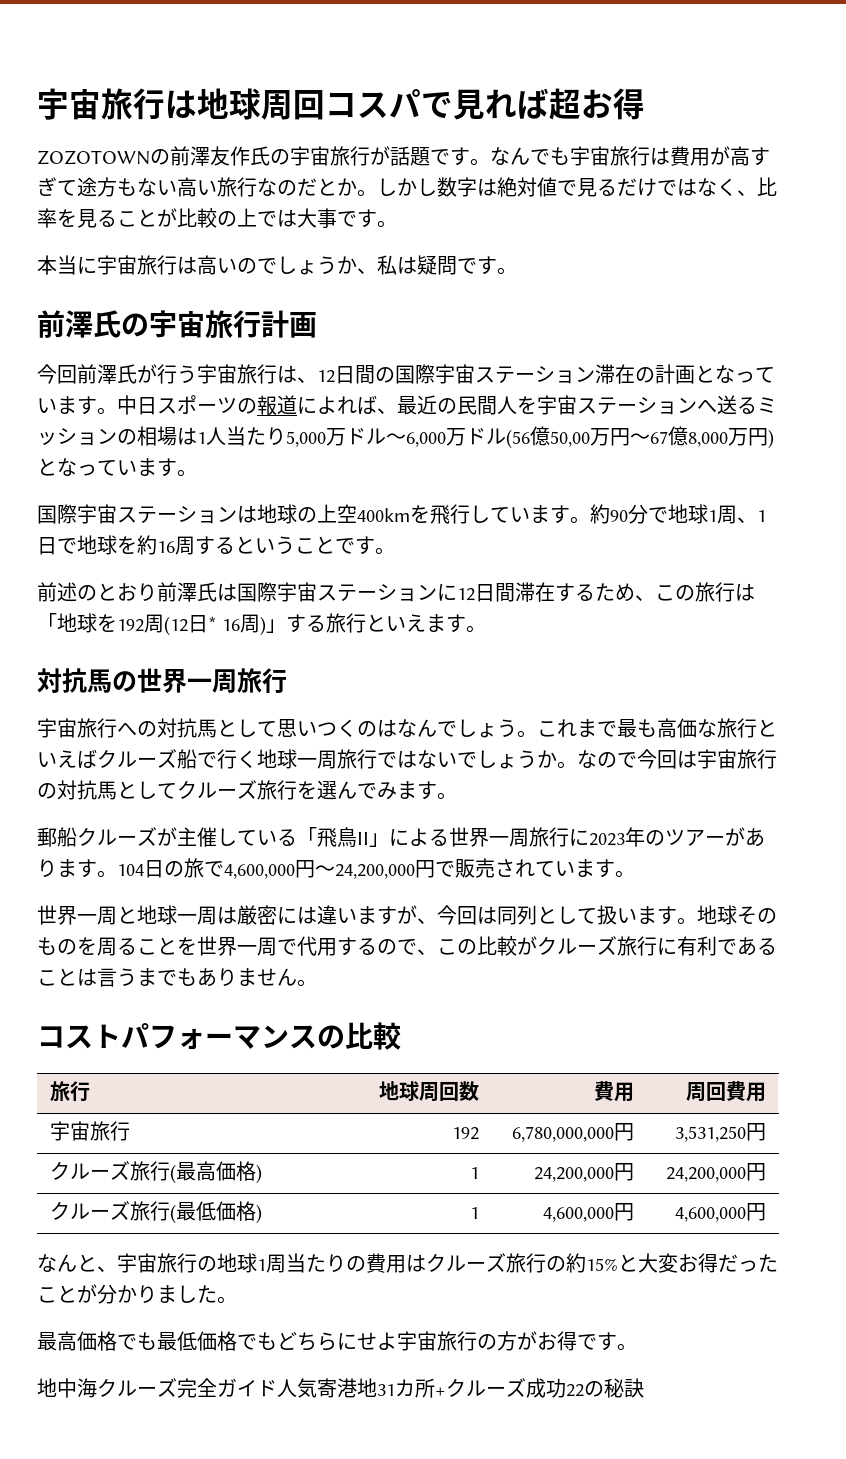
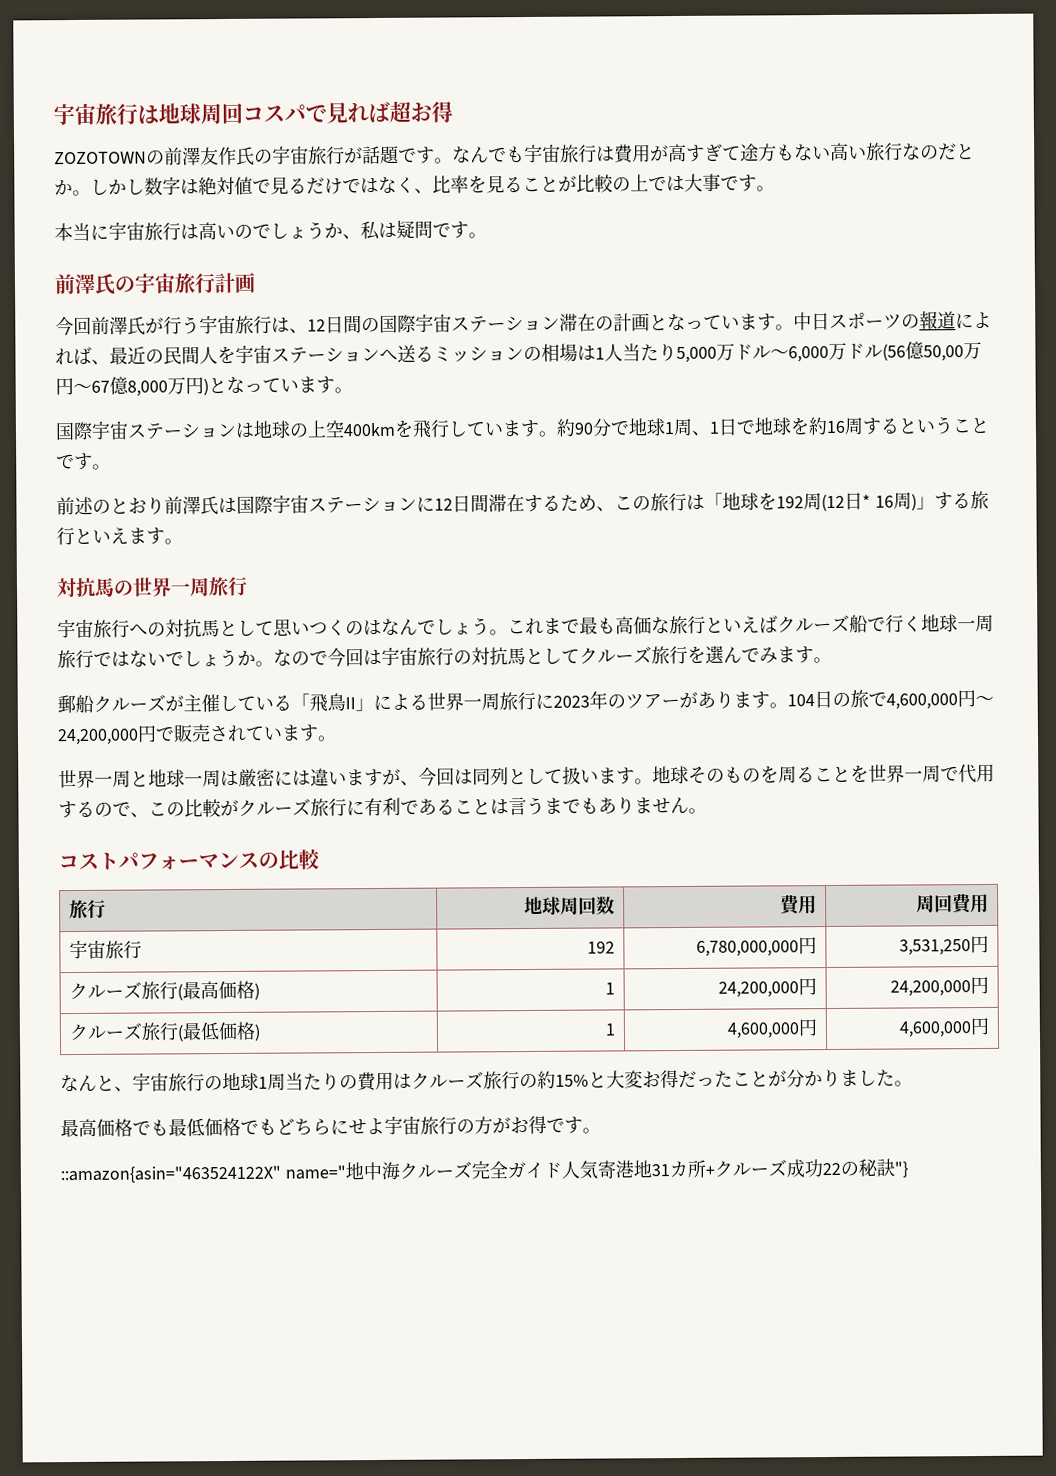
- 地中海クルーズ完全ガイド人気寄港地31カ所+クルーズ成功22の秘訣
+ ::amazon{asin="463524122X" name="地中海クルーズ完全ガイド人気寄港地31カ所+クルーズ成功22の秘訣"}

